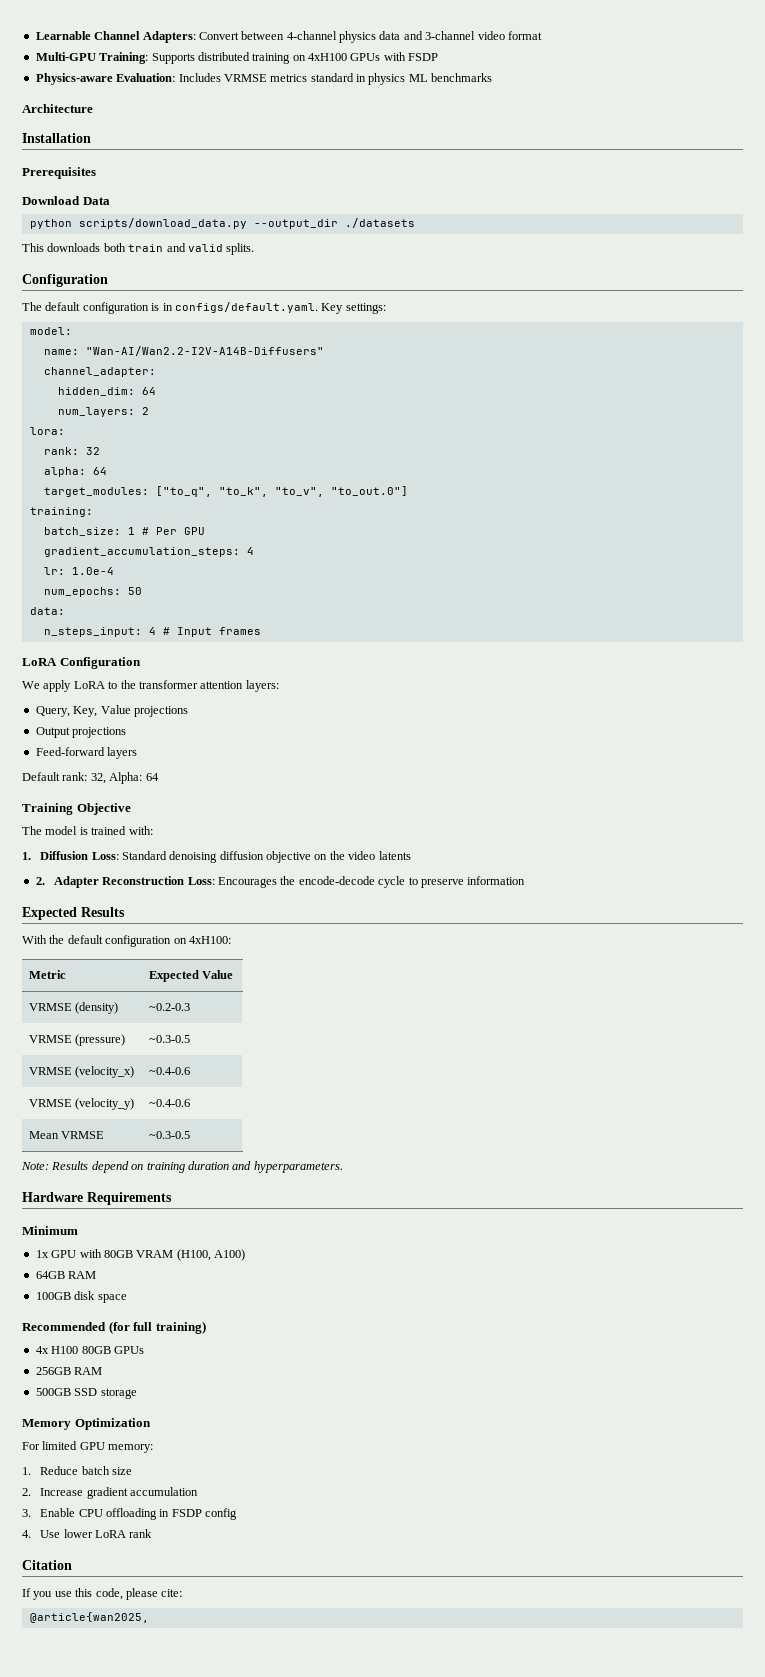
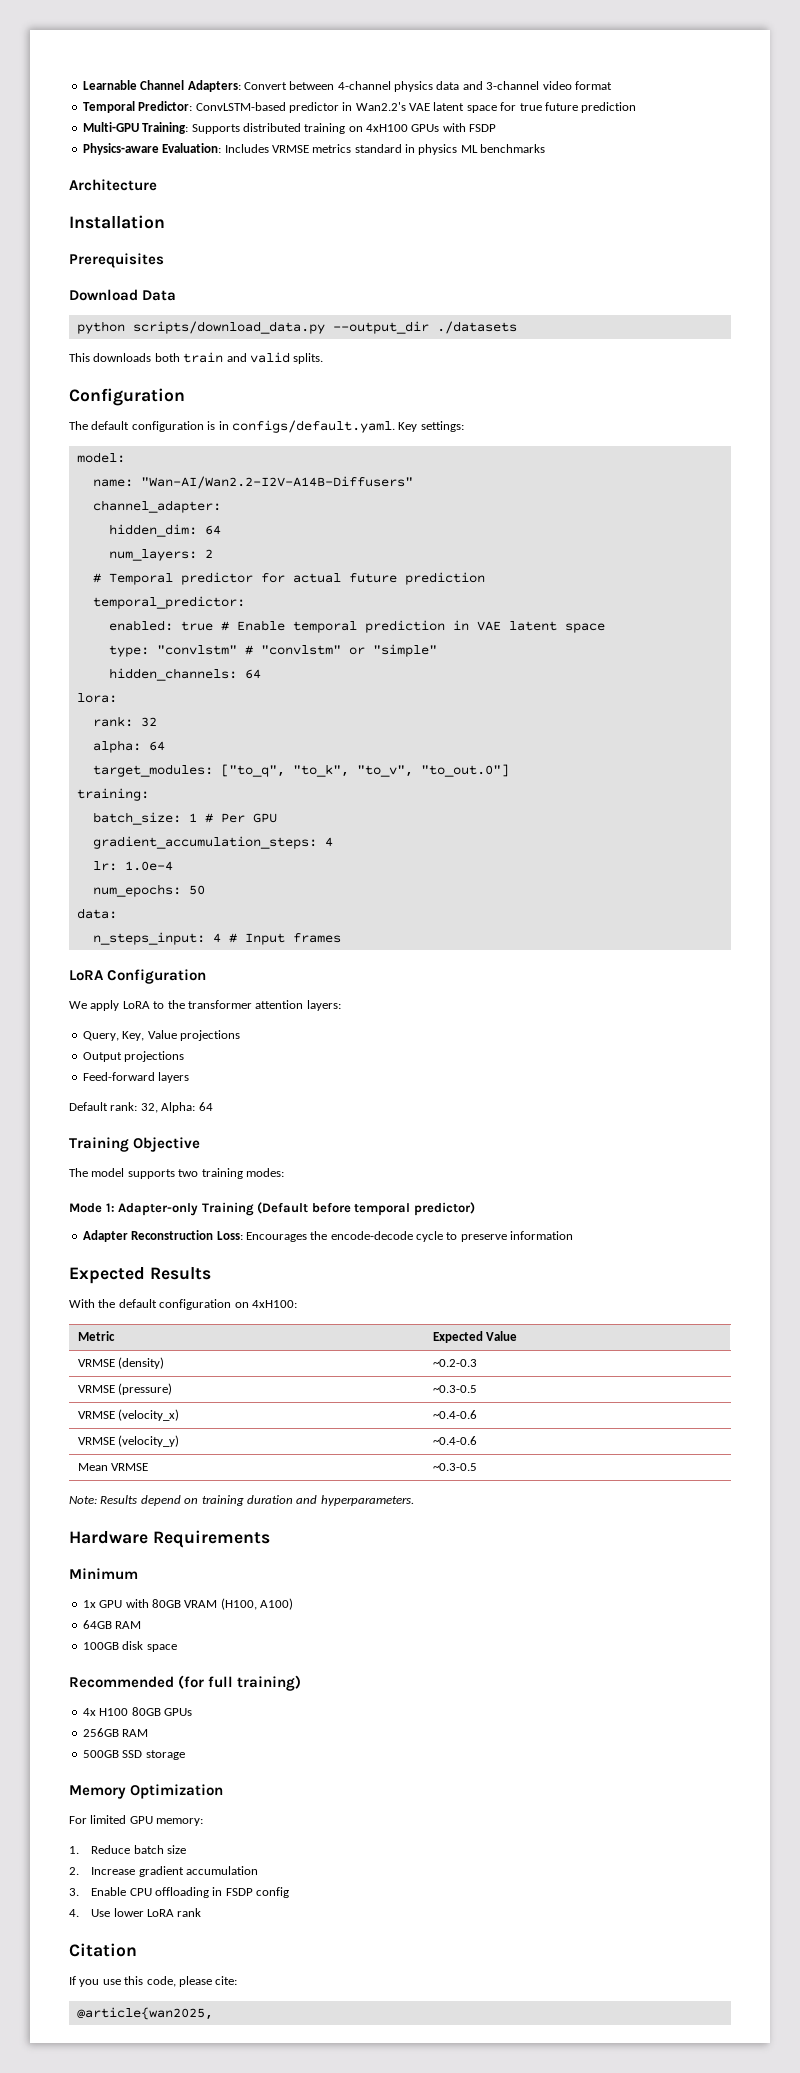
+ Temporal Predictor: ConvLSTM-based predictor in Wan2.2's VAE latent space for true future prediction
+ # Temporal predictor for actual future prediction
+ temporal_predictor:
+ enabled: true # Enable temporal prediction in VAE latent space
+ type: "convlstm" # "convlstm" or "simple"
+ hidden_channels: 64
- The model is trained with:
- 1. Diffusion Loss: Standard denoising diffusion objective on the video latents
- 2. Adapter Reconstruction Loss: Encourages the encode-decode cycle to preserve information
+ The model supports two training modes:
+ Mode 1: Adapter-only Training (Default before temporal predictor)
+ Adapter Reconstruction Loss: Encourages the encode-decode cycle to preserve information

